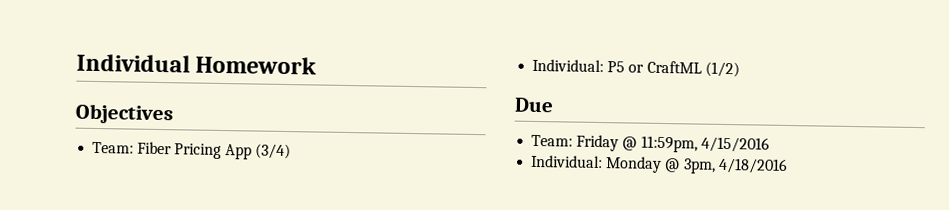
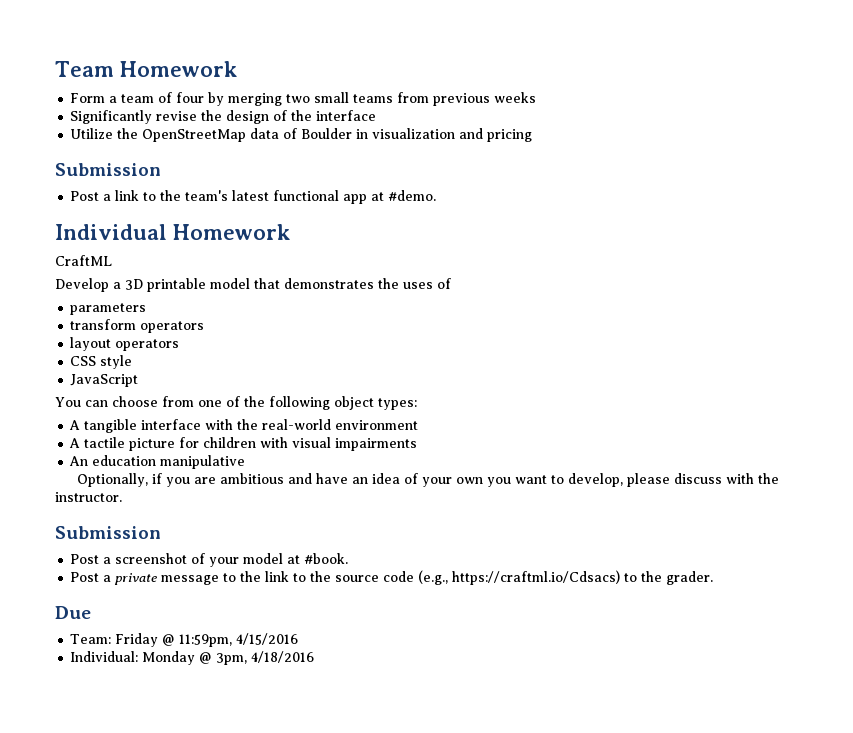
+ Team Homework
+ Form a team of four by merging two small teams from previous weeks
+ Significantly revise the design of the interface
+ Utilize the OpenStreetMap data of Boulder in visualization and pricing
+ Submission
+ Post a link to the team's latest functional app at #demo.
  Individual Homework
- Objectives
- Team: Fiber Pricing App (3/4)
- Individual: P5 or CraftML (1/2)
+ CraftML
+ Develop a 3D printable model that demonstrates the uses of
+ parameters
+ transform operators
+ layout operators
+ CSS style
+ JavaScript
+ You can choose from one of the following object types:
+ A tangible interface with the real-world environment
+ A tactile picture for children with visual impairments
+ An education manipulative
+ Optionally, if you are ambitious and have an idea of your own you want to develop, please discuss with the instructor.
+ Submission
+ Post a screenshot of your model at #book.
+ Post a private message to the link to the source code (e.g., https://craftml.io/Cdsacs) to the grader.

